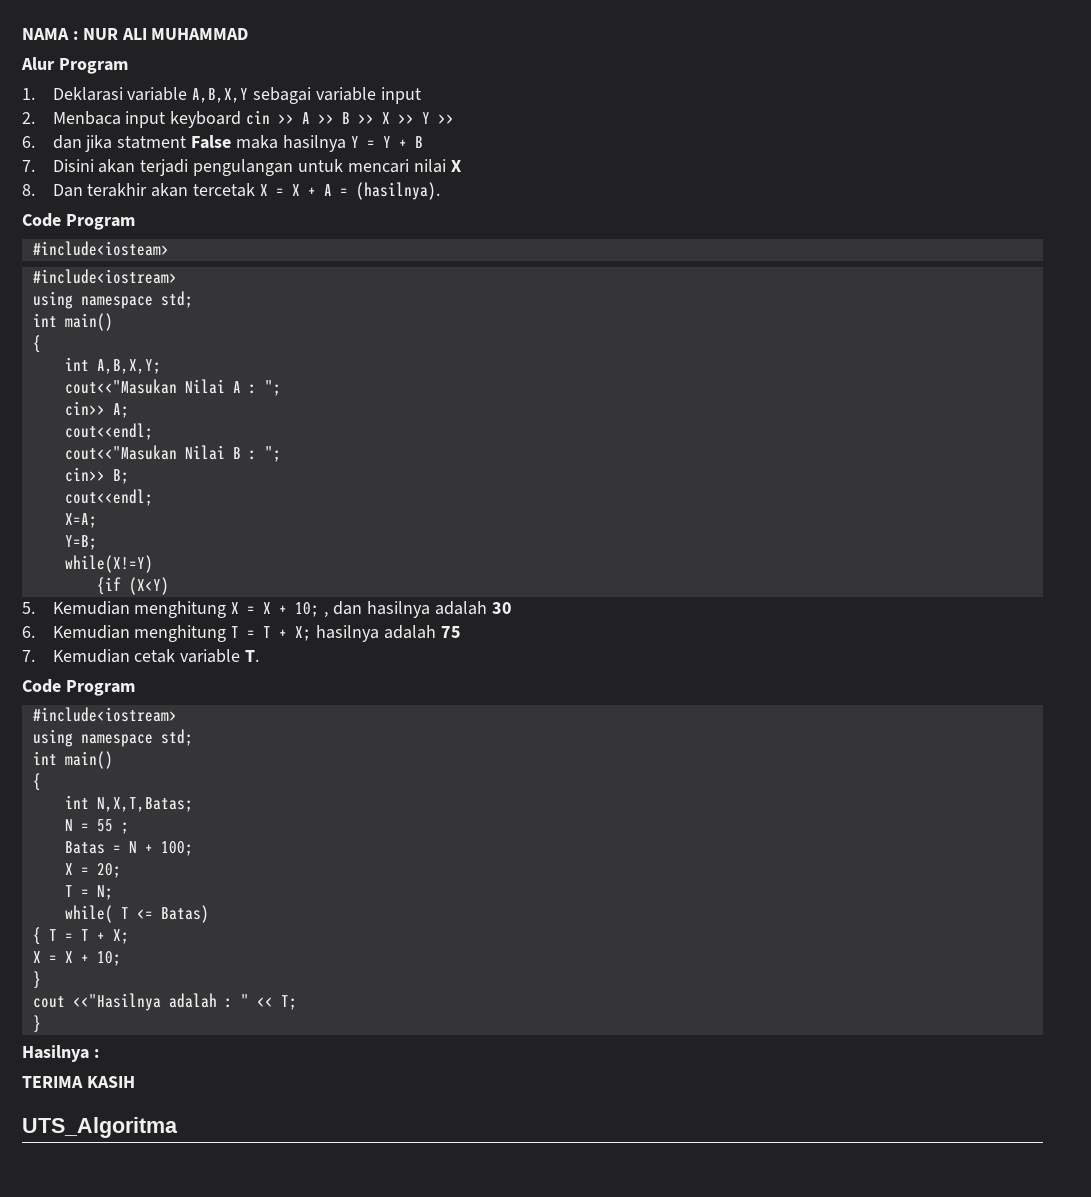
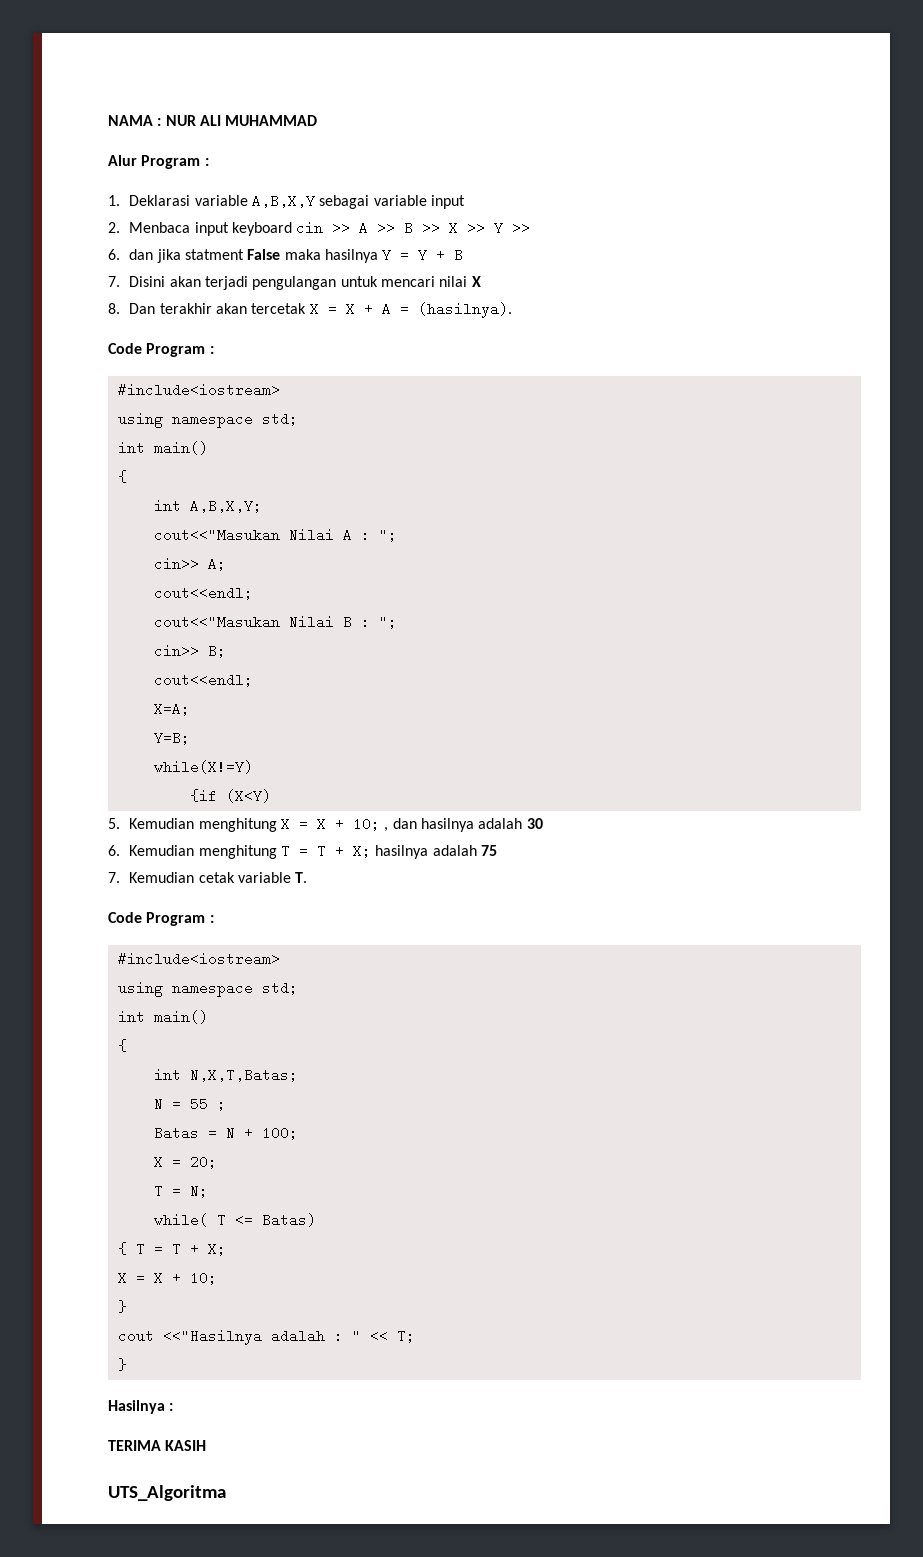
- Alur Program
+ Alur Program :
  8. Dan terakhir akan tercetak X = X + A = (hasilnya).
- Code Program
- #include<iosteam>
+ Code Program :
  7. Kemudian cetak variable T.
- Code Program
+ Code Program :

